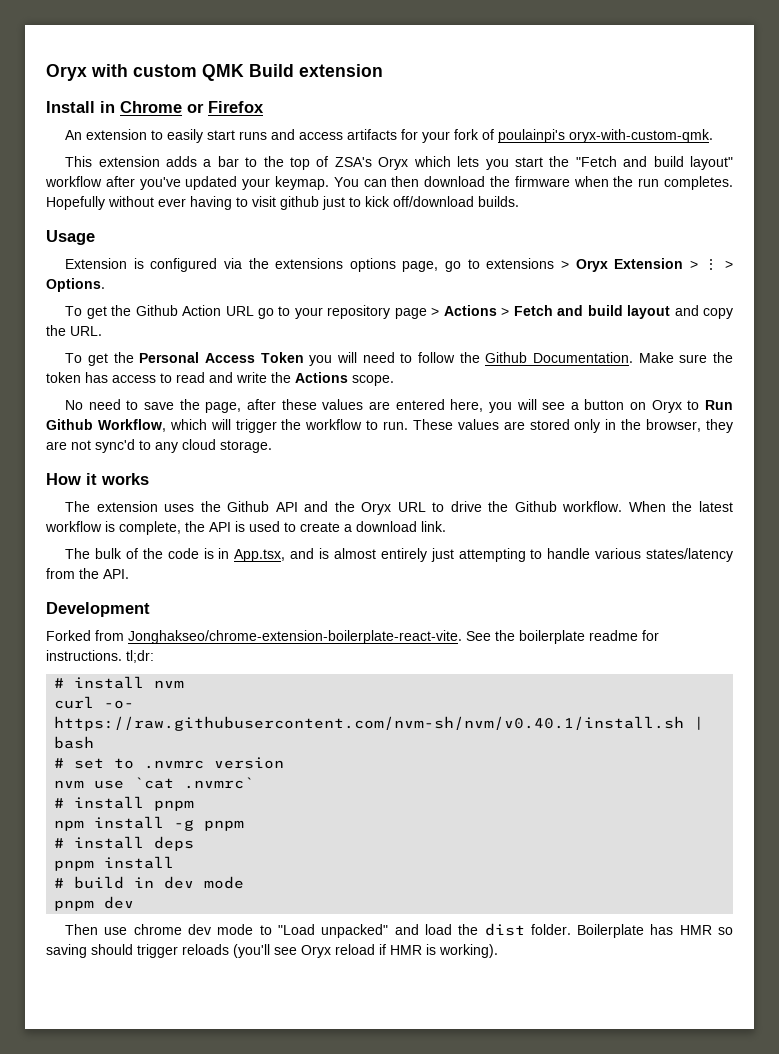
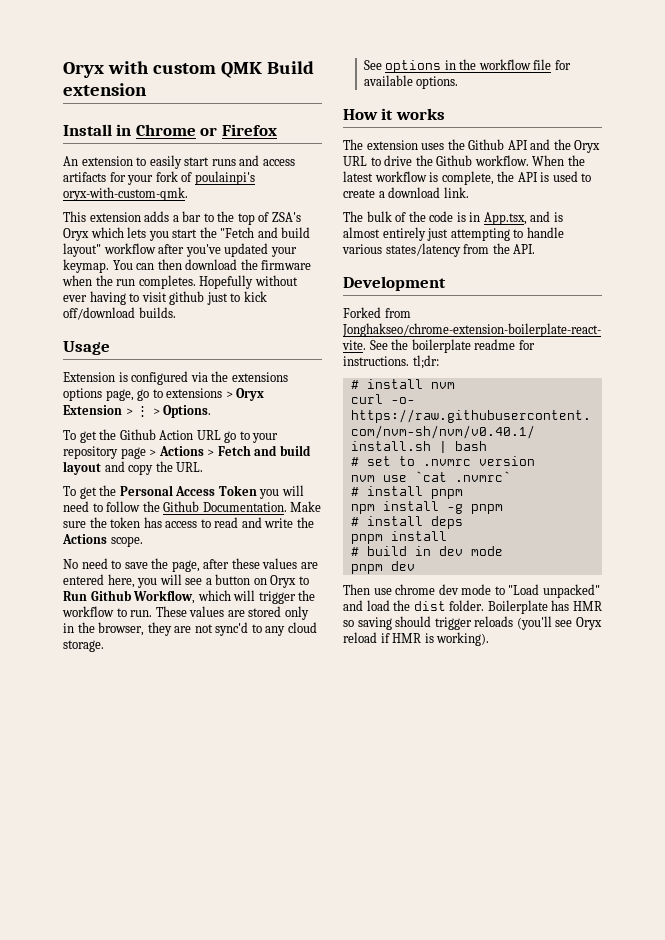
+ See options in the workflow file for available options.

